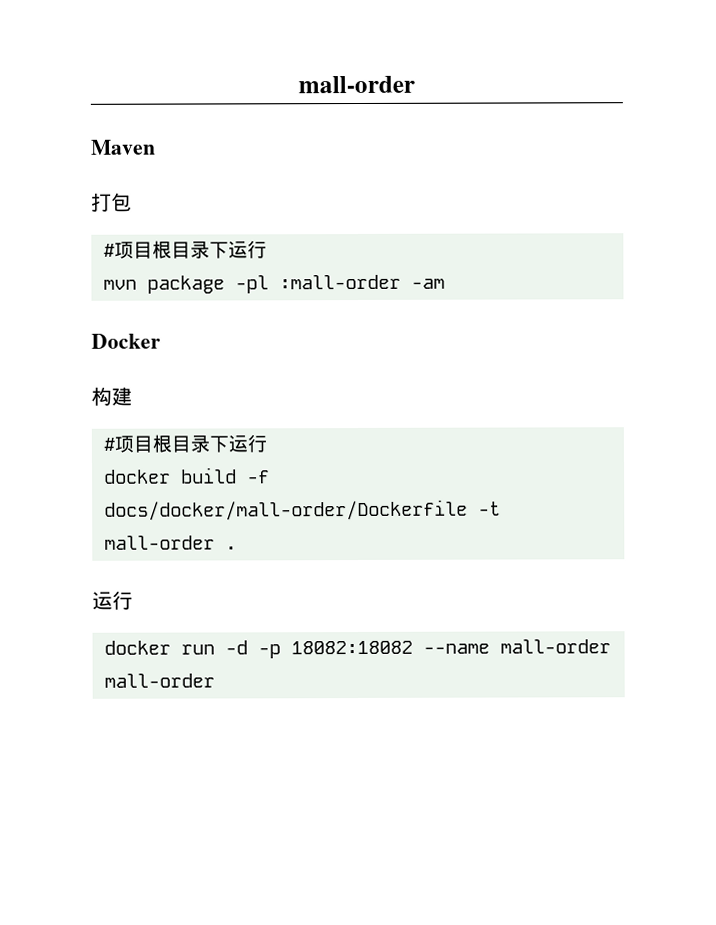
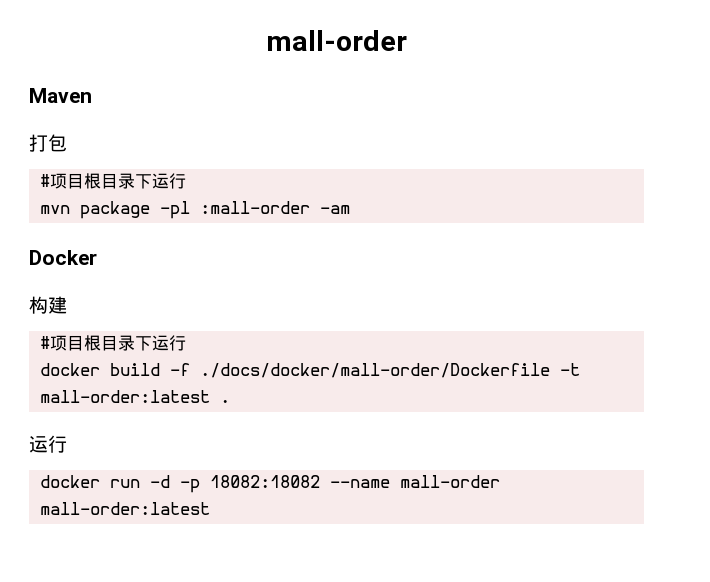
- docker build -f docs/docker/mall-order/Dockerfile -t mall-order .
+ docker build -f ./docs/docker/mall-order/Dockerfile -t mall-order:latest .
- docker run -d -p 18082:18082 --name mall-order mall-order
+ docker run -d -p 18082:18082 --name mall-order mall-order:latest

